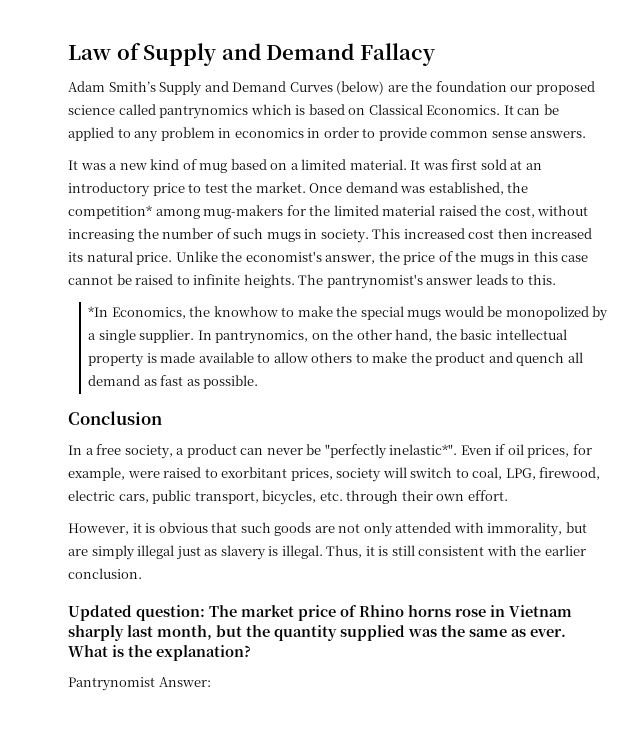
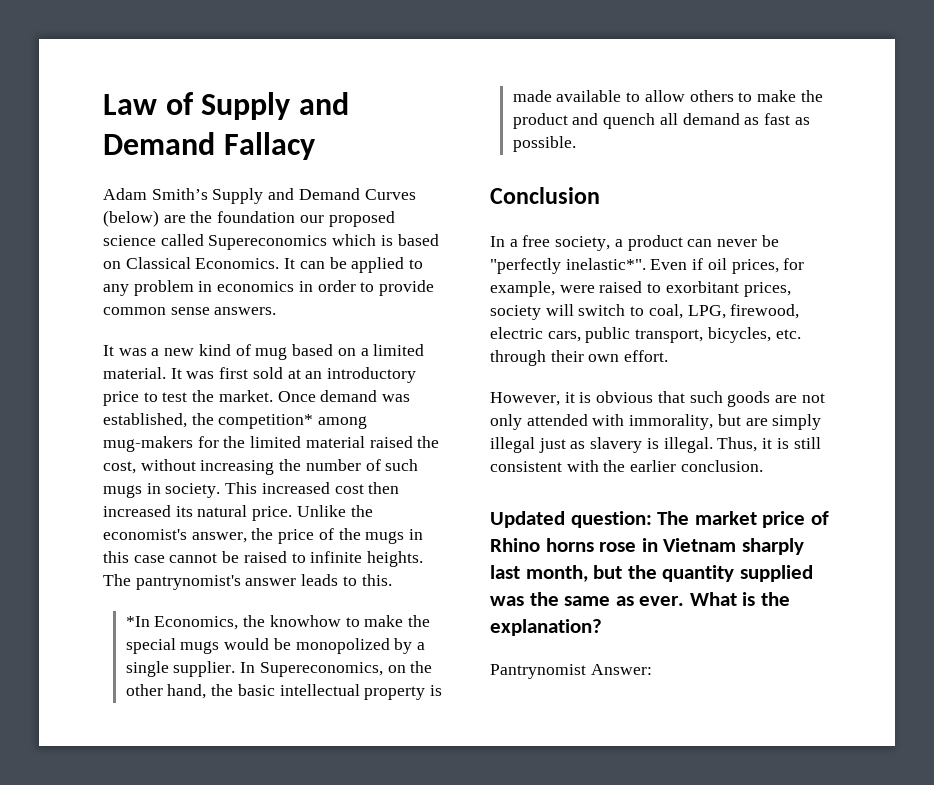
- Adam Smith’s Supply and Demand Curves (below) are the foundation our proposed science called pantrynomics which is based on Classical Economics.
+ Adam Smith’s Supply and Demand Curves (below) are the foundation our proposed science called Supereconomics which is based on Classical Economics.
- In pantrynomics, on the other hand, the basic intellectual property is made available to allow others to make the product and quench all demand as fast as possible.
+ In Supereconomics, on the other hand, the basic intellectual property is made available to allow others to make the product and quench all demand as fast as possible.

